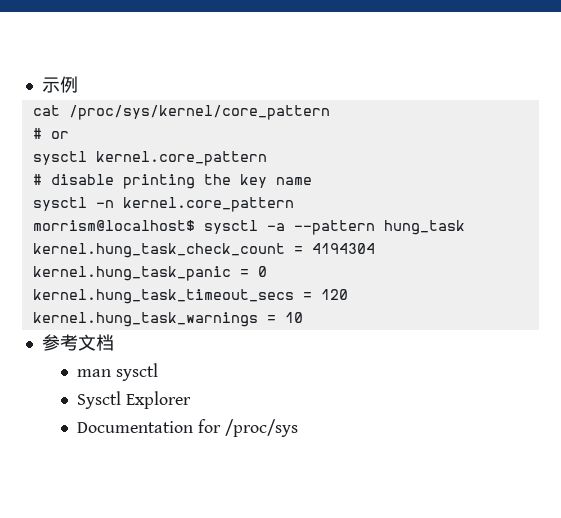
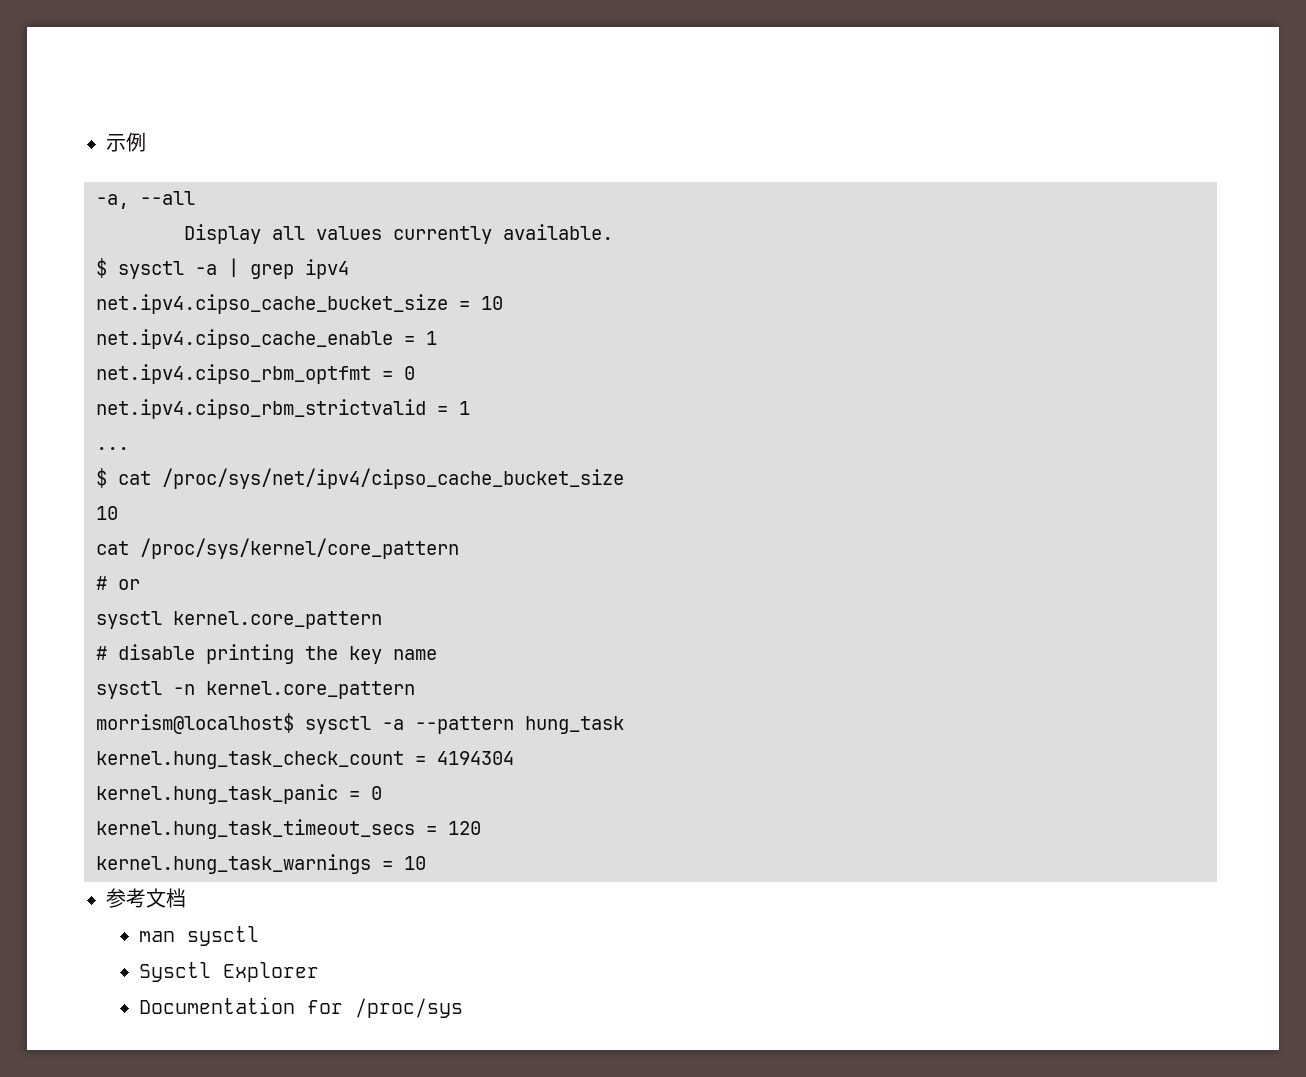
+ -a, --all
+ Display all values currently available.
+ $ sysctl -a | grep ipv4
+ net.ipv4.cipso_cache_bucket_size = 10
+ net.ipv4.cipso_cache_enable = 1
+ net.ipv4.cipso_rbm_optfmt = 0
+ net.ipv4.cipso_rbm_strictvalid = 1
+ ...
+ $ cat /proc/sys/net/ipv4/cipso_cache_bucket_size
+ 10

